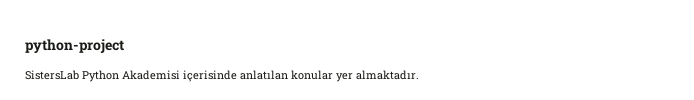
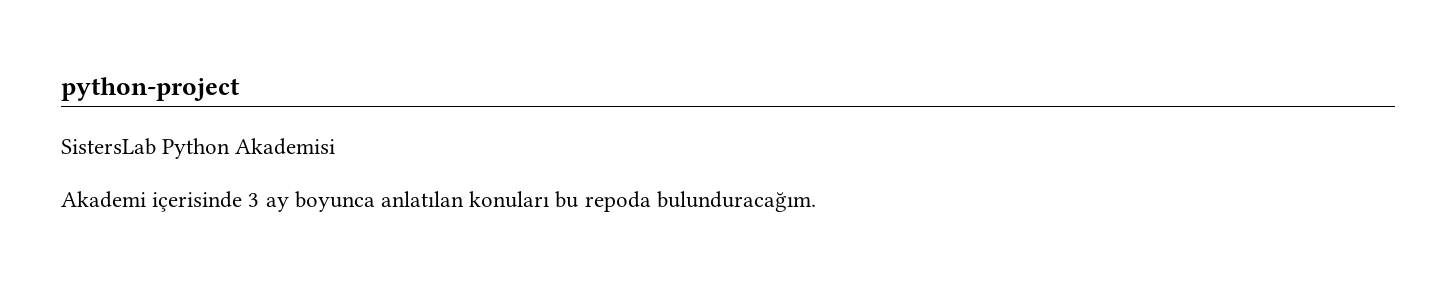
- SistersLab Python Akademisi içerisinde anlatılan konular yer almaktadır.
+ SistersLab Python Akademisi
+ Akademi içerisinde 3 ay boyunca anlatılan konuları bu repoda bulunduracağım.

